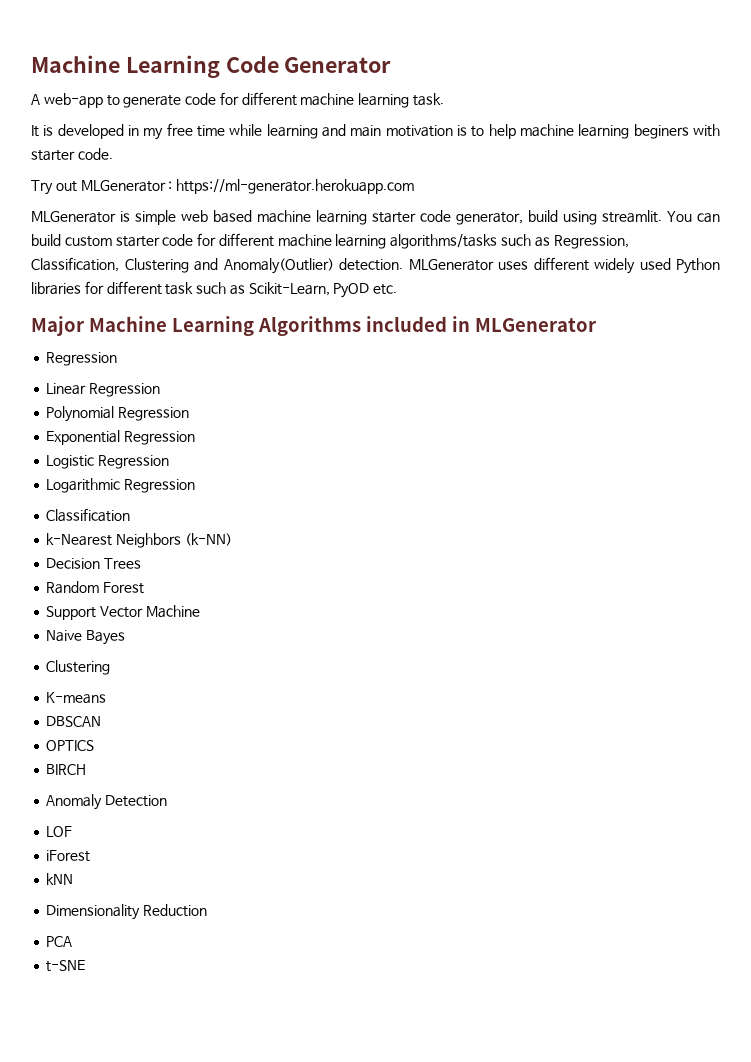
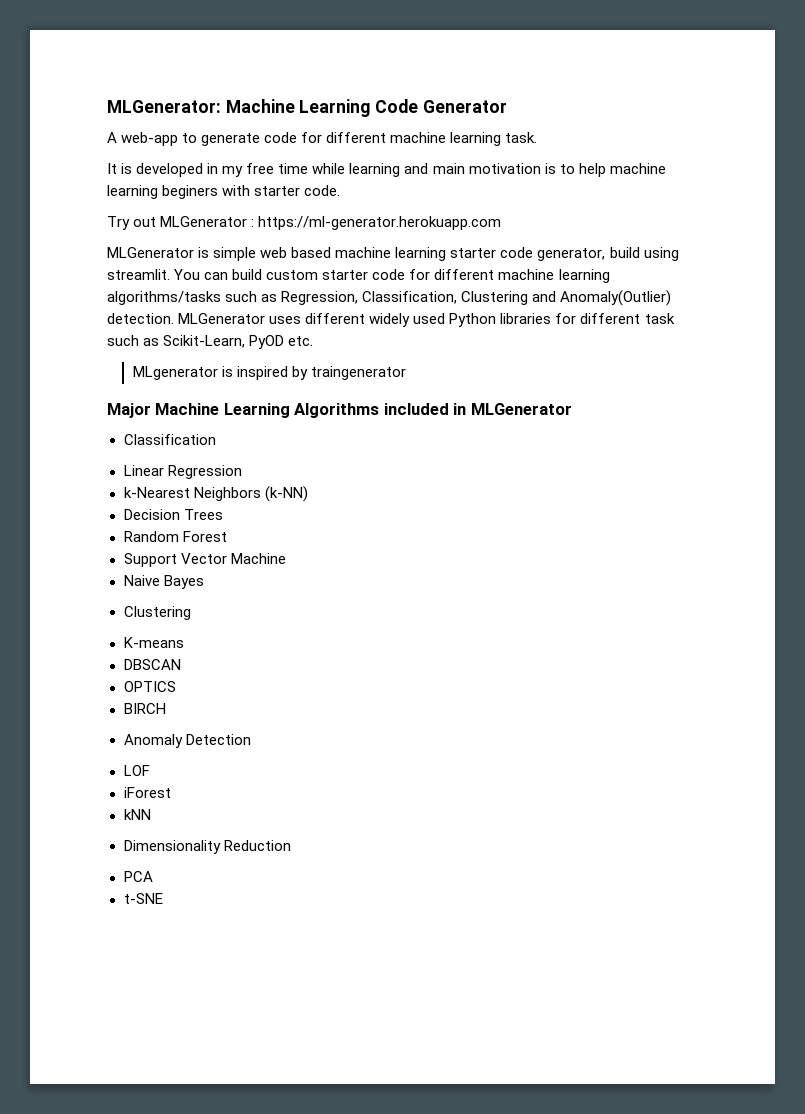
- Machine Learning Code Generator
+ MLGenerator: Machine Learning Code Generator
+ MLgenerator is inspired by traingenerator
  Major Machine Learning Algorithms included in MLGenerator
- Regression
+ Classification
- Polynomial Regression
- Exponential Regression
- Logistic Regression
- Logarithmic Regression
- Classification

